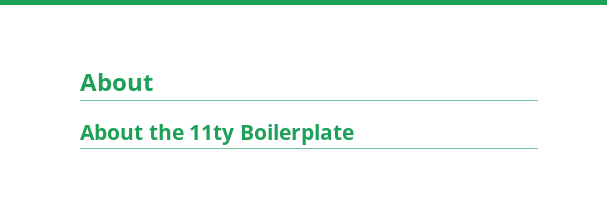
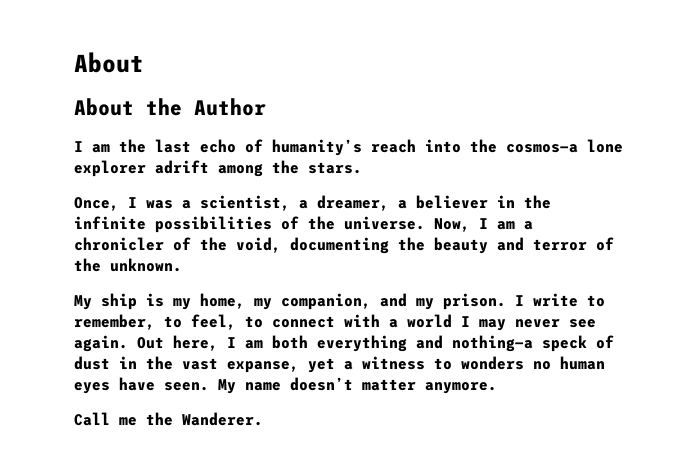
- About the 11ty Boilerplate
+ About the Author
+ I am the last echo of humanity’s reach into the cosmos—a lone explorer adrift among the stars.
+ Once, I was a scientist, a dreamer, a believer in the infinite possibilities of the universe. Now, I am a chronicler of the void, documenting the beauty and terror of the unknown.
+ My ship is my home, my companion, and my prison. I write to remember, to feel, to connect with a world I may never see again. Out here, I am both everything and nothing—a speck of dust in the vast expanse, yet a witness to wonders no human eyes have seen. My name doesn’t matter anymore.
+ Call me the Wanderer.

